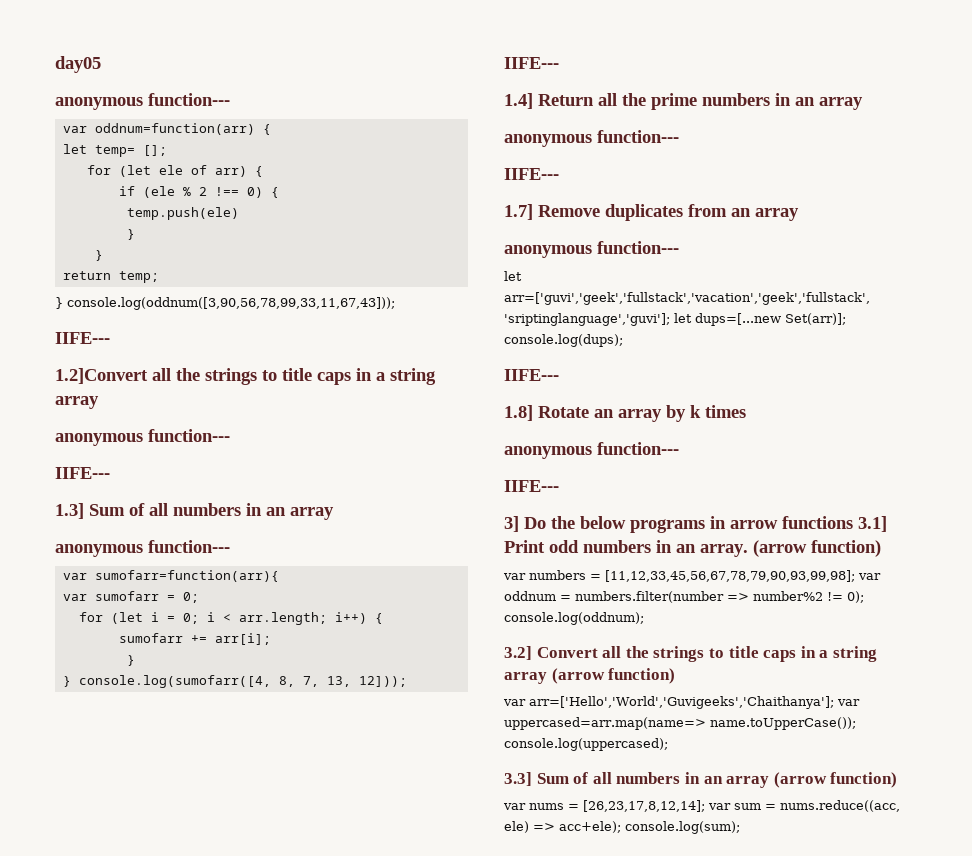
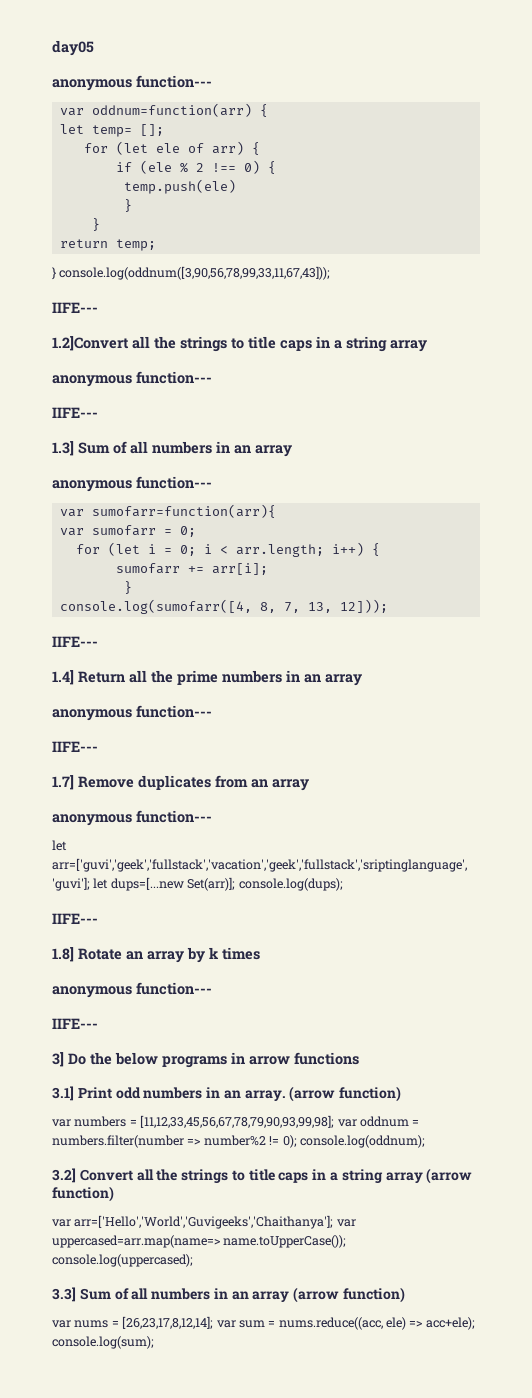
- } console.log(sumofarr([4, 8, 7, 13, 12]));
+ console.log(sumofarr([4, 8, 7, 13, 12]));
- 3] Do the below programs in arrow functions 3.1] Print odd numbers in an array.
+ 3] Do the below programs in arrow functions
+ 3.1] Print odd numbers in an array.

